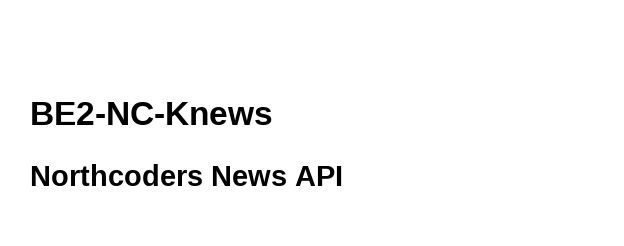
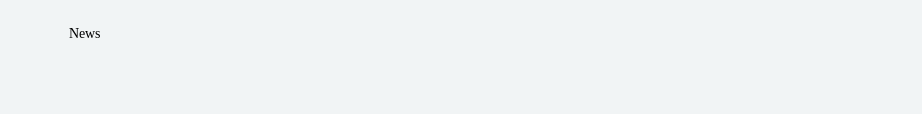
- BE2-NC-Knews
- Northcoders News API
+ News

